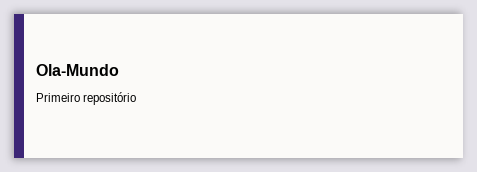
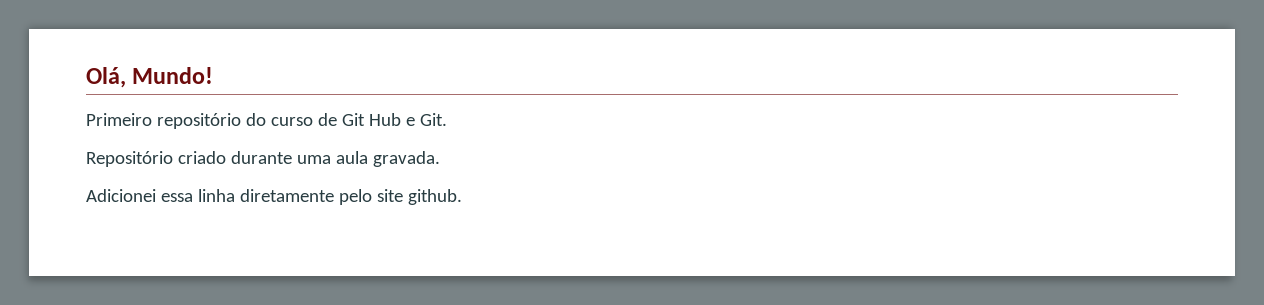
- Ola-Mundo
+ Olá, Mundo!
- Primeiro repositório
+ Primeiro repositório do curso de Git Hub e Git.
+ Repositório criado durante uma aula gravada.
+ Adicionei essa linha diretamente pelo site github.

